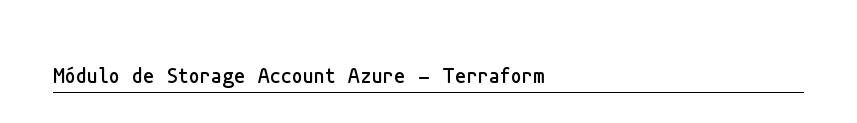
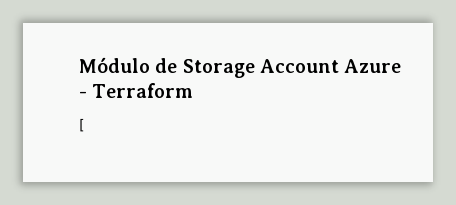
+ [

